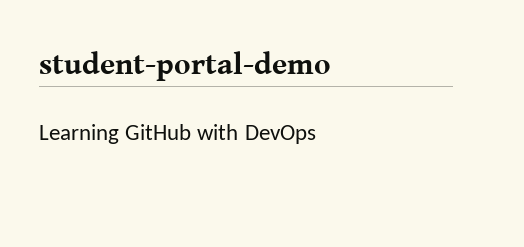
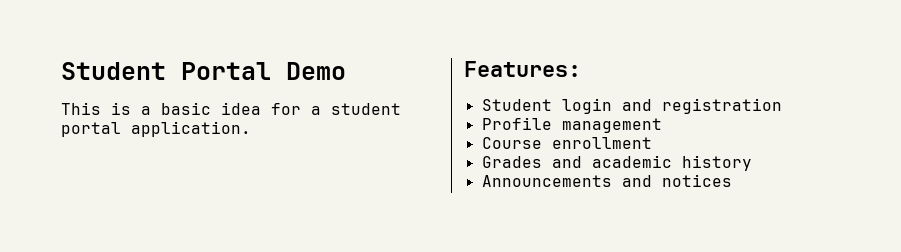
- student-portal-demo
- Learning GitHub with DevOps
+ Student Portal Demo
+ This is a basic idea for a student portal application.
+ Features:
+ Student login and registration
+ Profile management
+ Course enrollment
+ Grades and academic history
+ Announcements and notices

